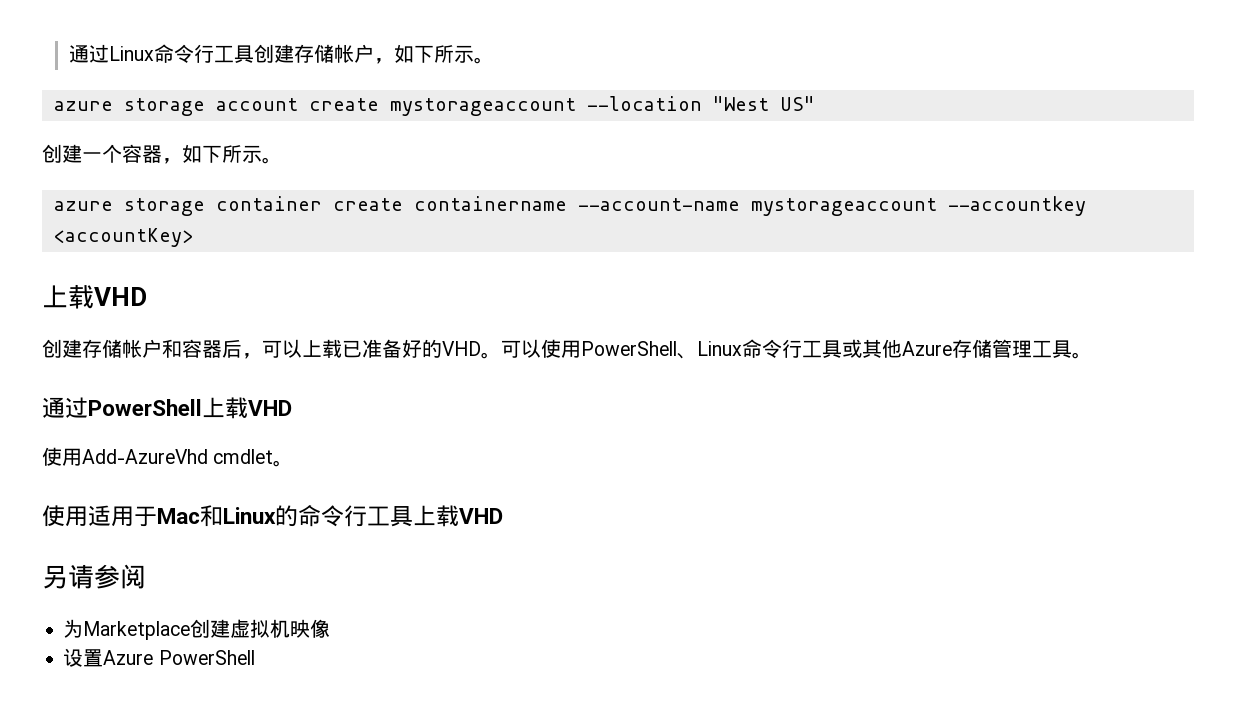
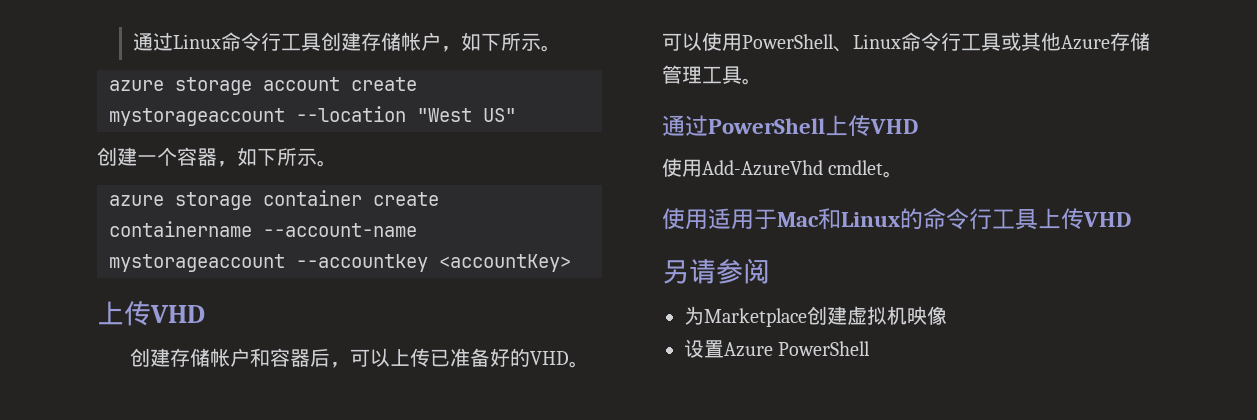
  azure storage container create containername --account-name mystorageaccount --accountkey <accountKey>
- 上载VHD
+ 上传VHD
- 创建存储帐户和容器后，可以上载已准备好的VHD。
+ 创建存储帐户和容器后，可以上传已准备好的VHD。
- 通过PowerShell上载VHD
+ 通过PowerShell上传VHD
- 使用适用于Mac和Linux的命令行工具上载VHD
+ 使用适用于Mac和Linux的命令行工具上传VHD

